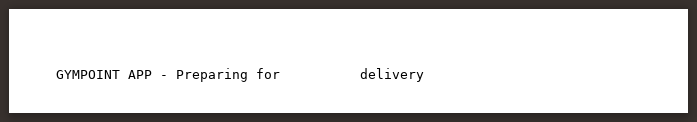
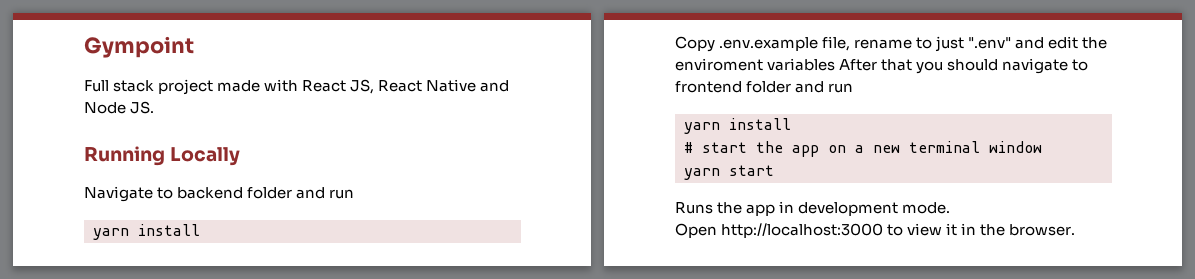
- GYMPOINT APP - Preparing for delivery
+ Gympoint
+ Full stack project made with React JS, React Native and Node JS.
+ Running Locally
+ Navigate to backend folder and run
+ yarn install
+ Copy .env.example file, rename to just ".env" and edit the enviroment variables After that you should navigate to frontend folder and run
+ yarn install
+ # start the app on a new terminal window
+ yarn start
+ Runs the app in development mode.
+ Open http://localhost:3000 to view it in the browser.

